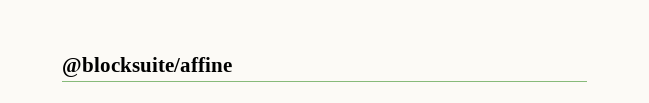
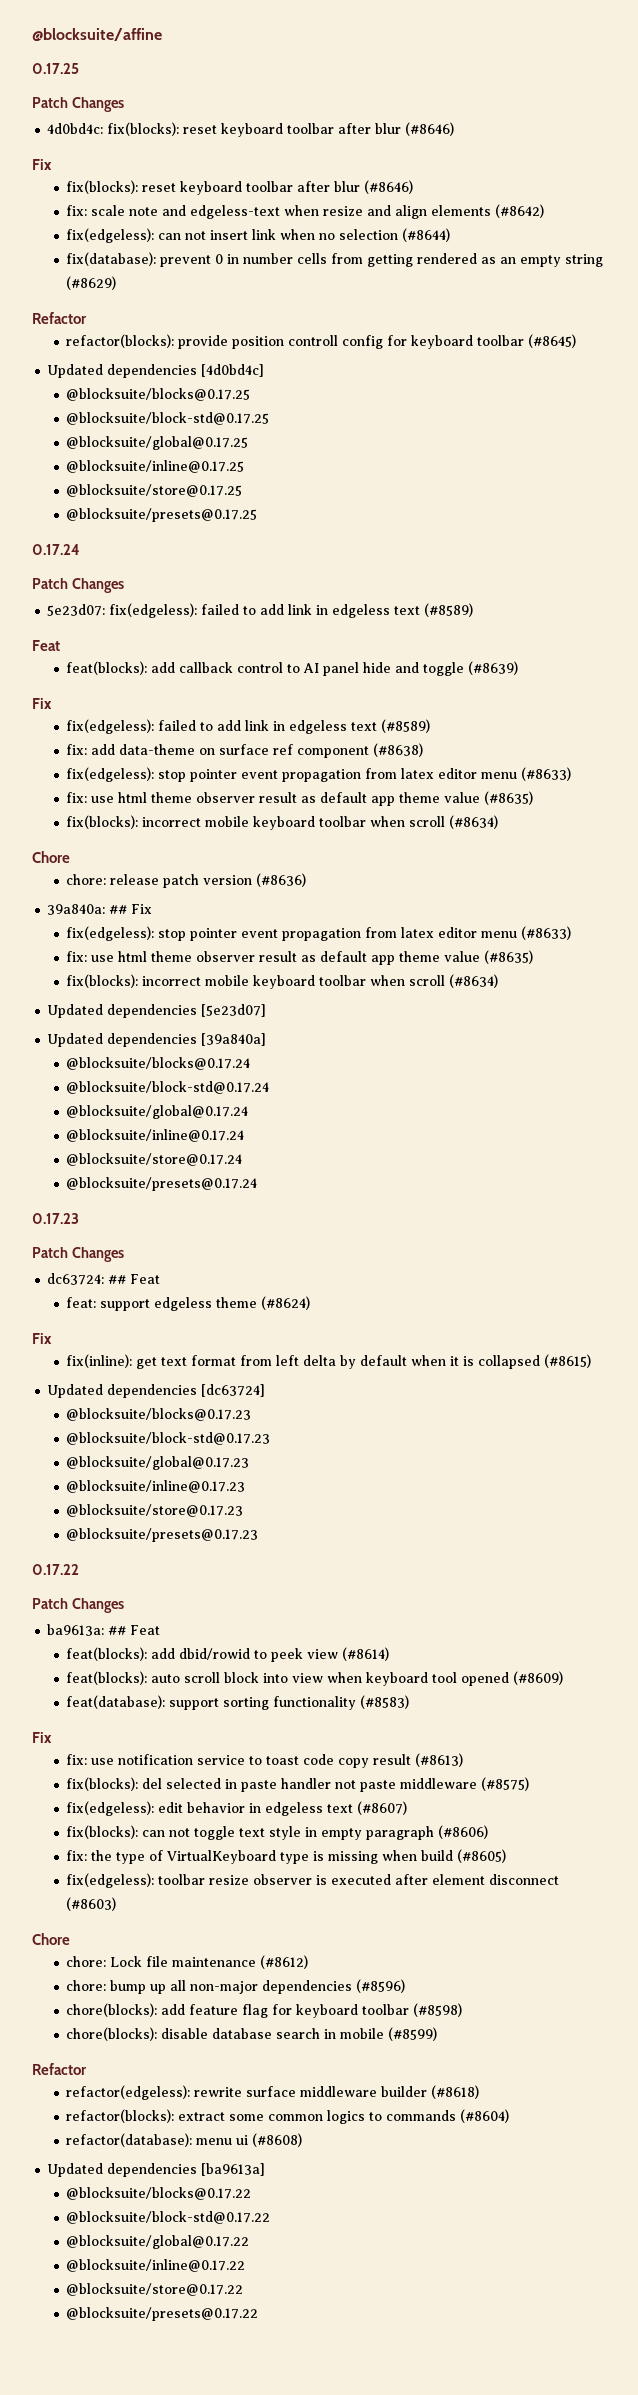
+ 0.17.25
+ Patch Changes
+ 4d0bd4c: fix(blocks): reset keyboard toolbar after blur (#8646)
+ Fix
+ fix(blocks): reset keyboard toolbar after blur (#8646)
+ fix: scale note and edgeless-text when resize and align elements (#8642)
+ fix(edgeless): can not insert link when no selection (#8644)
+ fix(database): prevent 0 in number cells from getting rendered as an empty string (#8629)
+ Refactor
+ refactor(blocks): provide position controll config for keyboard toolbar (#8645)
+ Updated dependencies [4d0bd4c]
+ @blocksuite/blocks@0.17.25
+ @blocksuite/block-std@0.17.25
+ @blocksuite/global@0.17.25
+ @blocksuite/inline@0.17.25
+ @blocksuite/store@0.17.25
+ @blocksuite/presets@0.17.25
+ 0.17.24
+ Patch Changes
+ 5e23d07: fix(edgeless): failed to add link in edgeless text (#8589)
+ Feat
+ feat(blocks): add callback control to AI panel hide and toggle (#8639)
+ Fix
+ fix(edgeless): failed to add link in edgeless text (#8589)
+ fix: add data-theme on surface ref component (#8638)
+ fix(edgeless): stop pointer event propagation from latex editor menu (#8633)
+ fix: use html theme observer result as default app theme value (#8635)
+ fix(blocks): incorrect mobile keyboard toolbar when scroll (#8634)
+ Chore
+ chore: release patch version (#8636)
+ 39a840a: ## Fix
+ fix(edgeless): stop pointer event propagation from latex editor menu (#8633)
+ fix: use html theme observer result as default app theme value (#8635)
+ fix(blocks): incorrect mobile keyboard toolbar when scroll (#8634)
+ Updated dependencies [5e23d07]
+ Updated dependencies [39a840a]
+ @blocksuite/blocks@0.17.24
+ @blocksuite/block-std@0.17.24
+ @blocksuite/global@0.17.24
+ @blocksuite/inline@0.17.24
+ @blocksuite/store@0.17.24
+ @blocksuite/presets@0.17.24
+ 0.17.23
+ Patch Changes
+ dc63724: ## Feat
+ feat: support edgeless theme (#8624)
+ Fix
+ fix(inline): get text format from left delta by default when it is collapsed (#8615)
+ Updated dependencies [dc63724]
+ @blocksuite/blocks@0.17.23
+ @blocksuite/block-std@0.17.23
+ @blocksuite/global@0.17.23
+ @blocksuite/inline@0.17.23
+ @blocksuite/store@0.17.23
+ @blocksuite/presets@0.17.23
+ 0.17.22
+ Patch Changes
+ ba9613a: ## Feat
+ feat(blocks): add dbid/rowid to peek view (#8614)
+ feat(blocks): auto scroll block into view when keyboard tool opened (#8609)
+ feat(database): support sorting functionality (#8583)
+ Fix
+ fix: use notification service to toast code copy result (#8613)
+ fix(blocks): del selected in paste handler not paste middleware (#8575)
+ fix(edgeless): edit behavior in edgeless text (#8607)
+ fix(blocks): can not toggle text style in empty paragraph (#8606)
+ fix: the type of VirtualKeyboard type is missing when build (#8605)
+ fix(edgeless): toolbar resize observer is executed after element disconnect (#8603)
+ Chore
+ chore: Lock file maintenance (#8612)
+ chore: bump up all non-major dependencies (#8596)
+ chore(blocks): add feature flag for keyboard toolbar (#8598)
+ chore(blocks): disable database search in mobile (#8599)
+ Refactor
+ refactor(edgeless): rewrite surface middleware builder (#8618)
+ refactor(blocks): extract some common logics to commands (#8604)
+ refactor(database): menu ui (#8608)
+ Updated dependencies [ba9613a]
+ @blocksuite/blocks@0.17.22
+ @blocksuite/block-std@0.17.22
+ @blocksuite/global@0.17.22
+ @blocksuite/inline@0.17.22
+ @blocksuite/store@0.17.22
+ @blocksuite/presets@0.17.22

